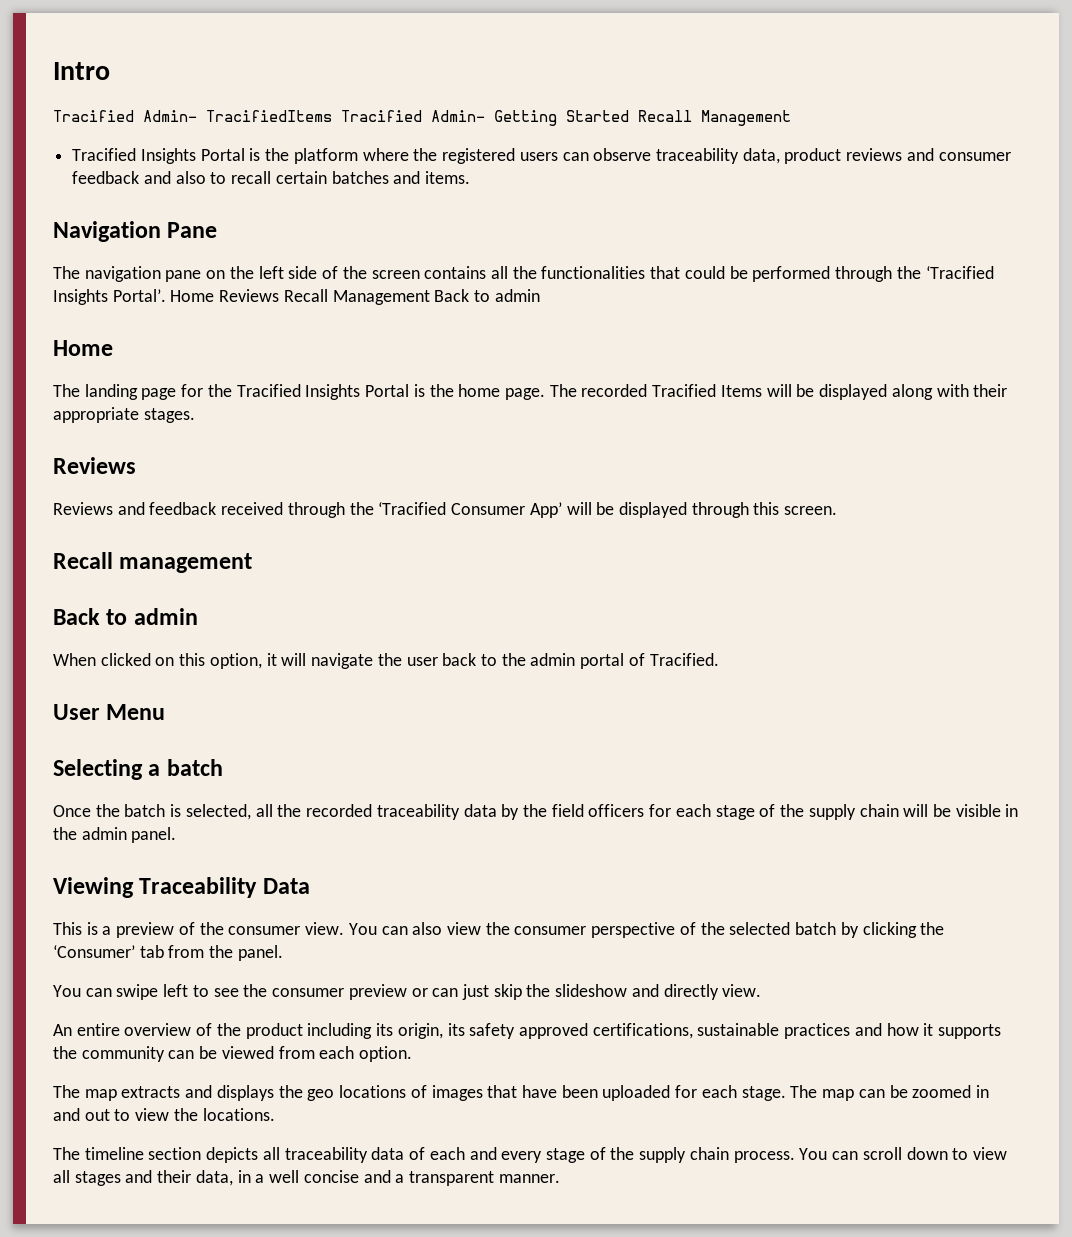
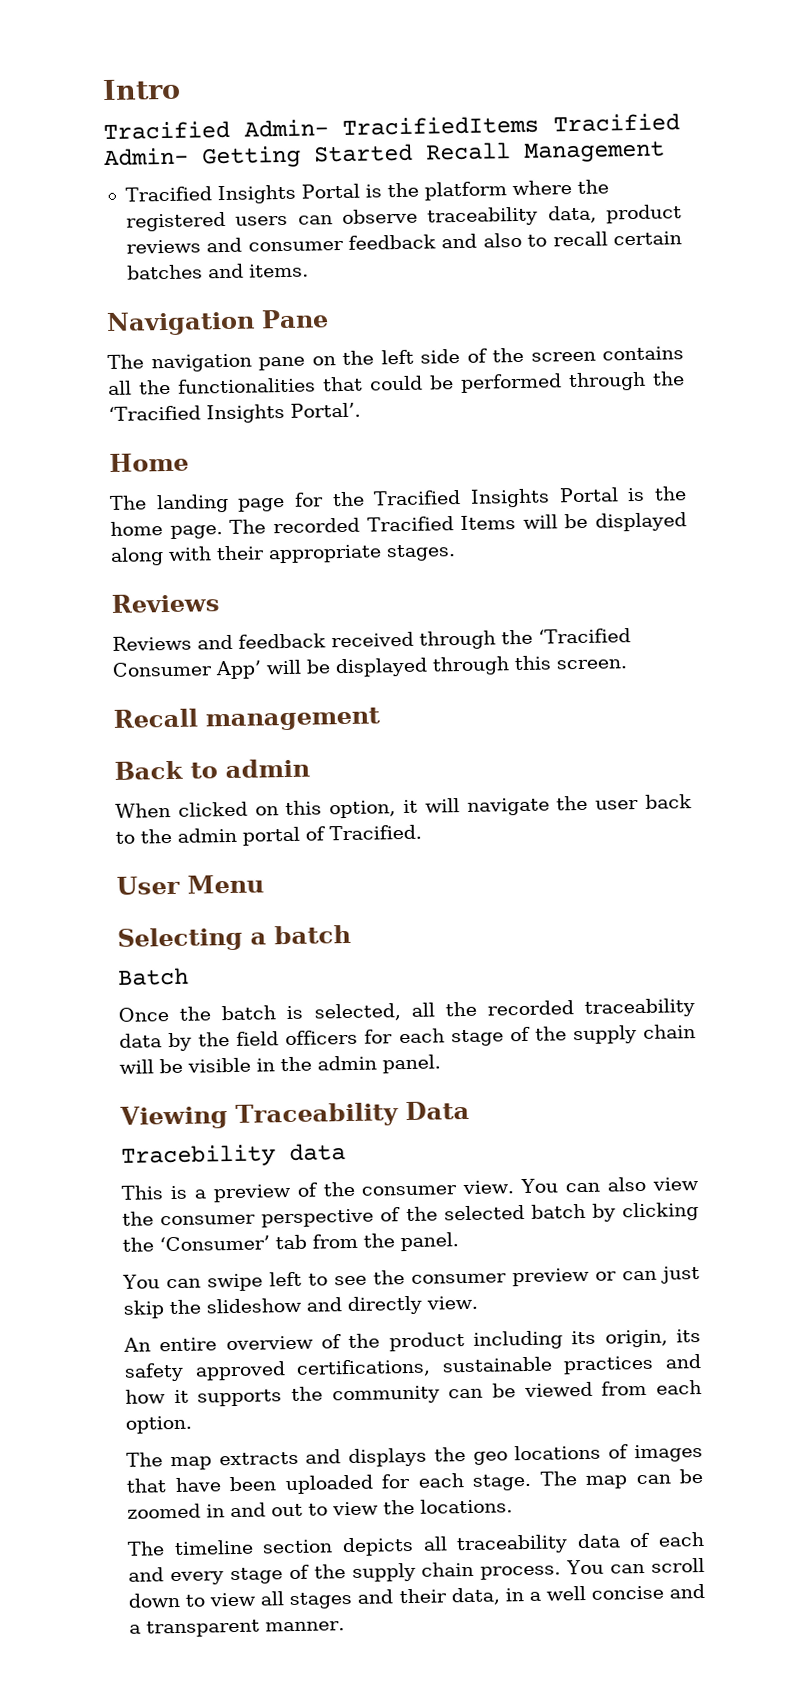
- Home Reviews Recall Management Back to admin
+ Batch
+ Tracebility data

